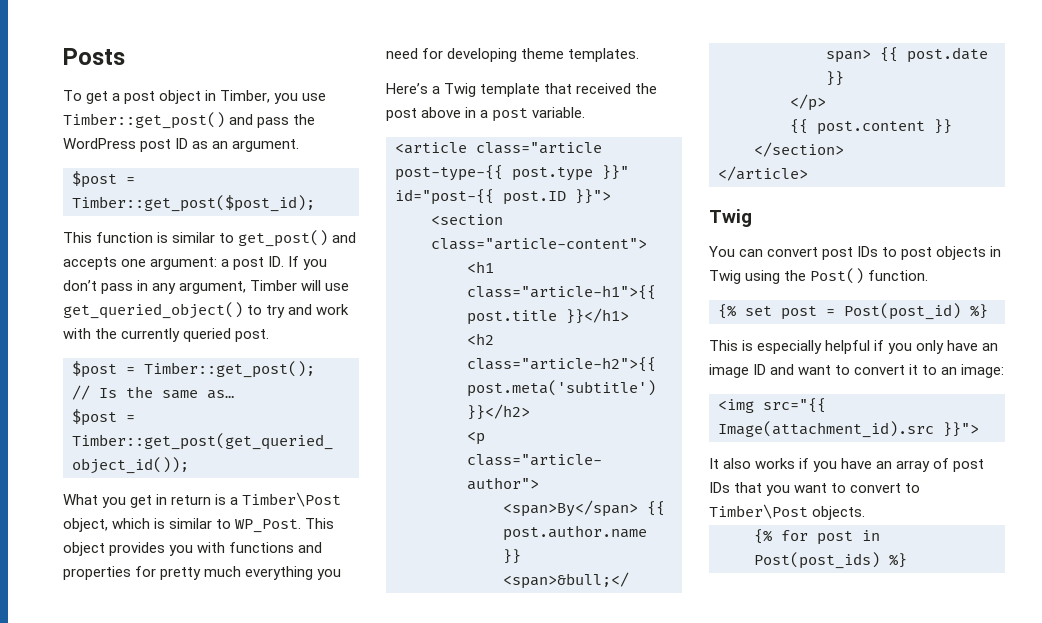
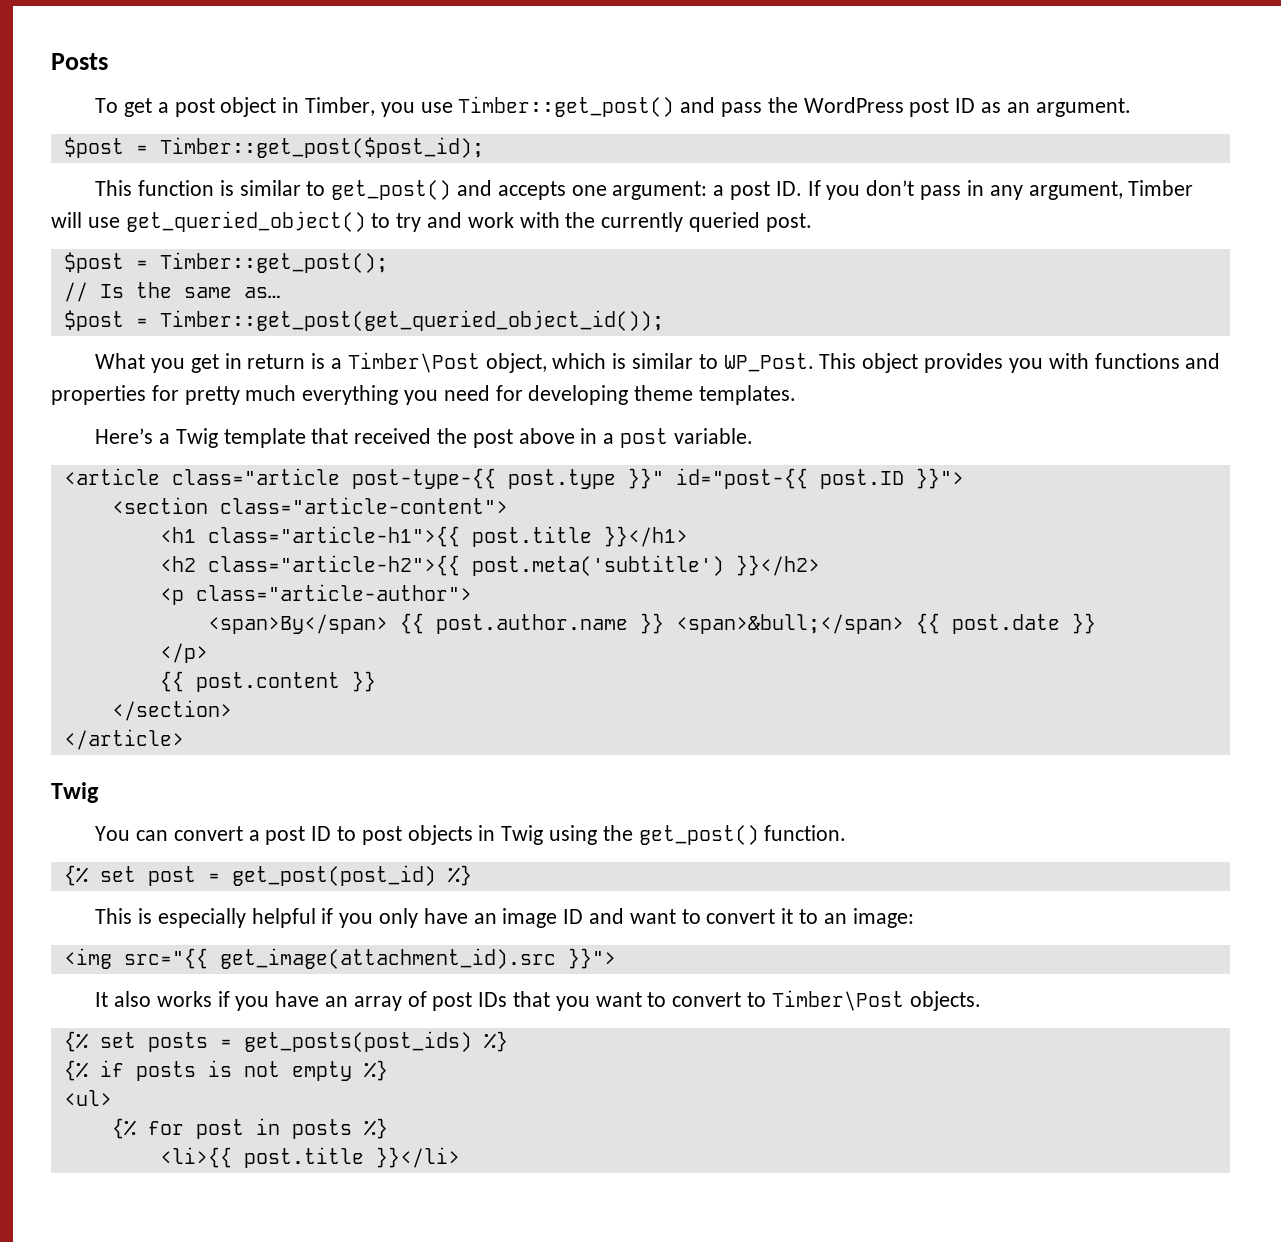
- You can convert post IDs to post objects in Twig using the Post() function.
+ You can convert a post ID to post objects in Twig using the get_post() function.
- {% set post = Post(post_id) %}
+ {% set post = get_post(post_id) %}
- <img src="{{ Image(attachment_id).src }}">
+ <img src="{{ get_image(attachment_id).src }}">
+ {% set posts = get_posts(post_ids) %}
+ {% if posts is not empty %}
+ <ul>
- {% for post in Post(post_ids) %}
+ {% for post in posts %}
+ <li>{{ post.title }}</li>

